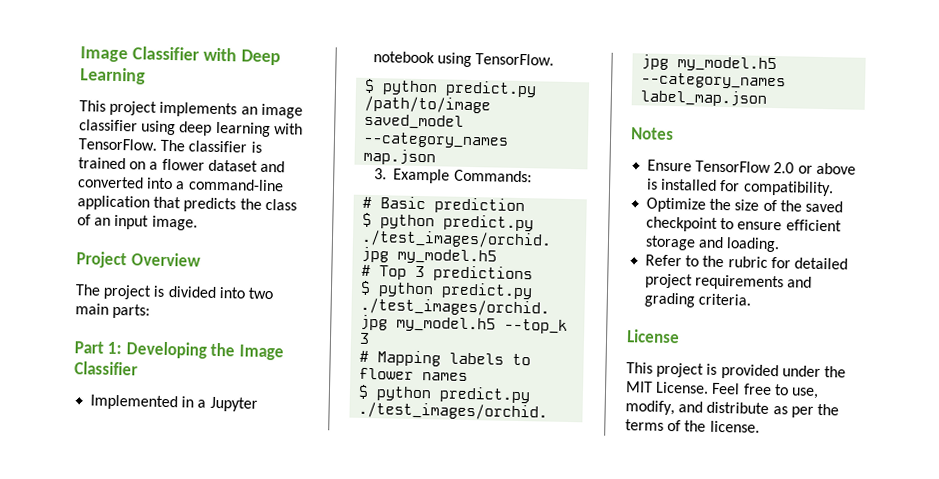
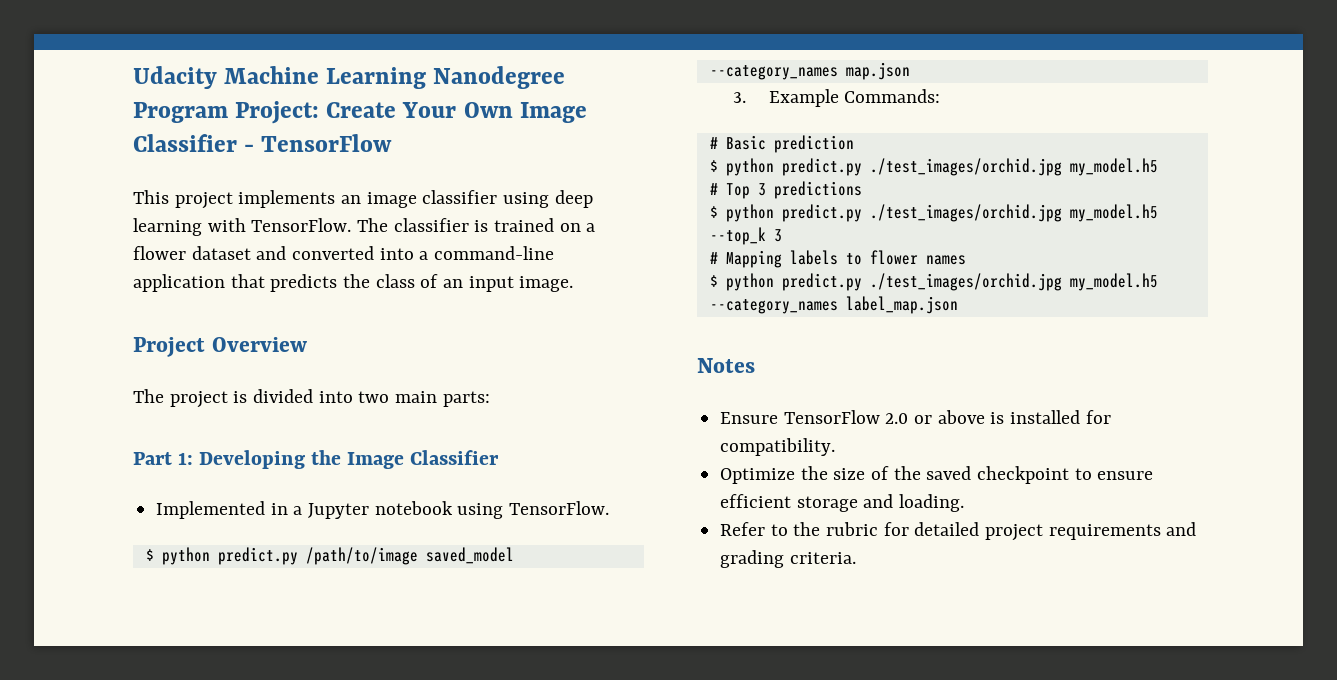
- Image Classifier with Deep Learning
+ Udacity Machine Learning Nanodegree Program Project: Create Your Own Image Classifier - TensorFlow
- License
- This project is provided under the MIT License. Feel free to use, modify, and distribute as per the terms of the license.

